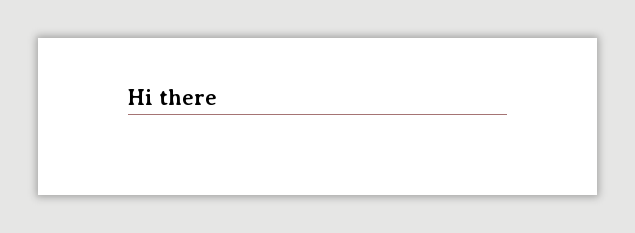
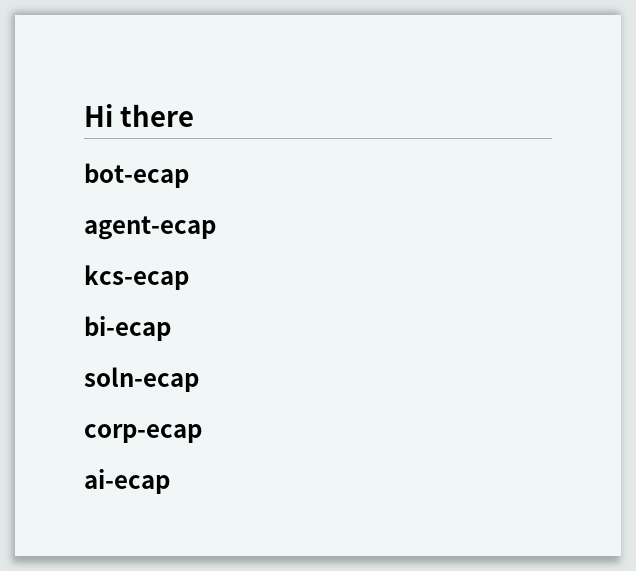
+ bot-ecap
+ agent-ecap
+ kcs-ecap
+ bi-ecap
+ soln-ecap
+ corp-ecap
+ ai-ecap

